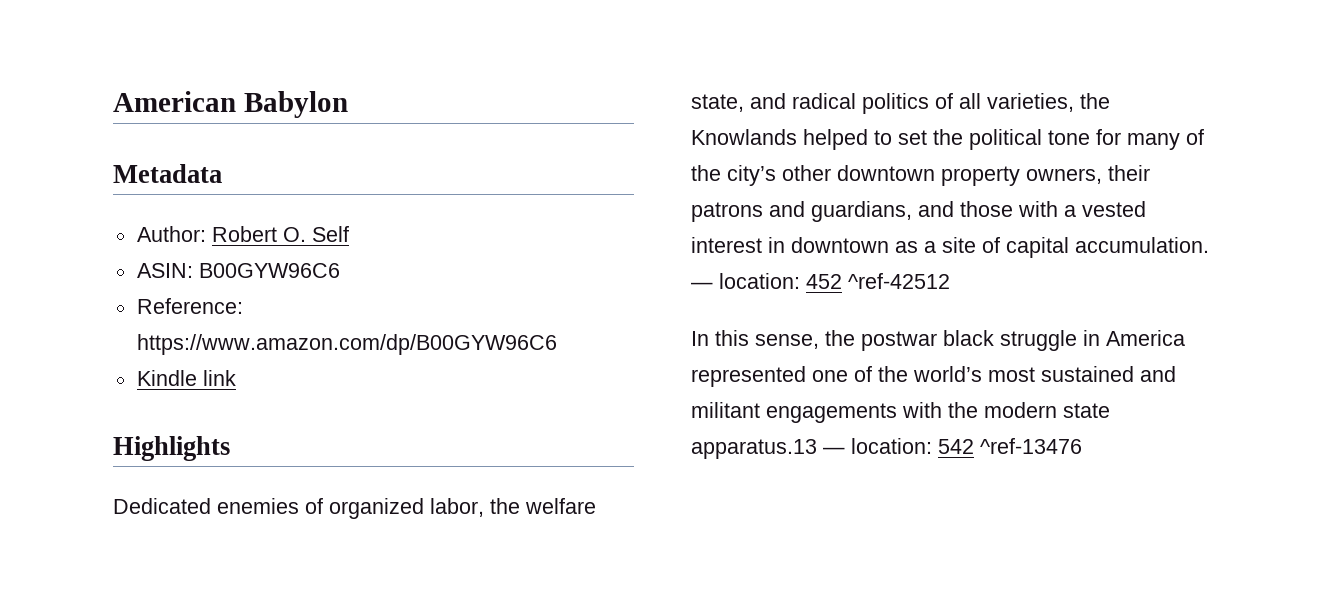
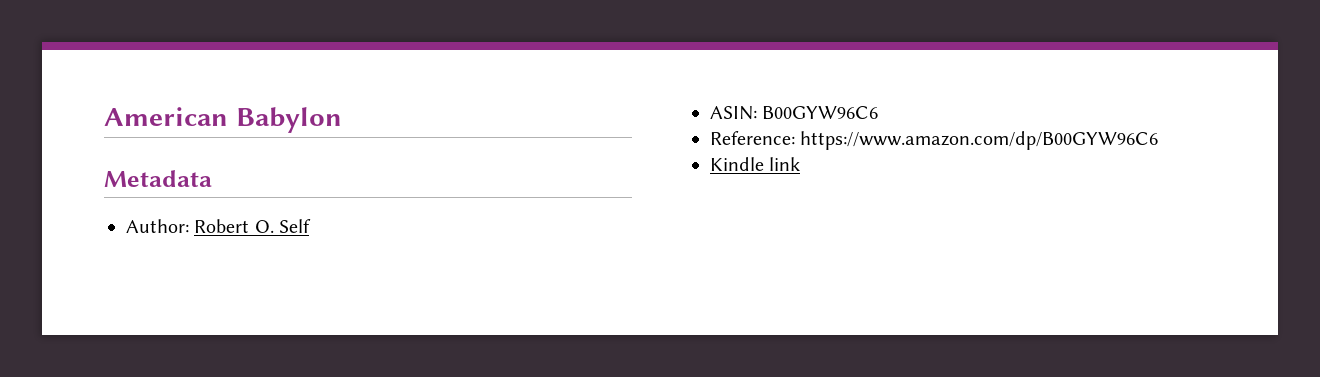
- Highlights
- Dedicated enemies of organized labor, the welfare state, and radical politics of all varieties, the Knowlands helped to set the political tone for many of the city’s other downtown property owners, their patrons and guardians, and those with a vested interest in downtown as a site of capital accumulation. — location: 452 ^ref-42512
- In this sense, the postwar black struggle in America represented one of the world’s most sustained and militant engagements with the modern state apparatus.13 — location: 542 ^ref-13476

